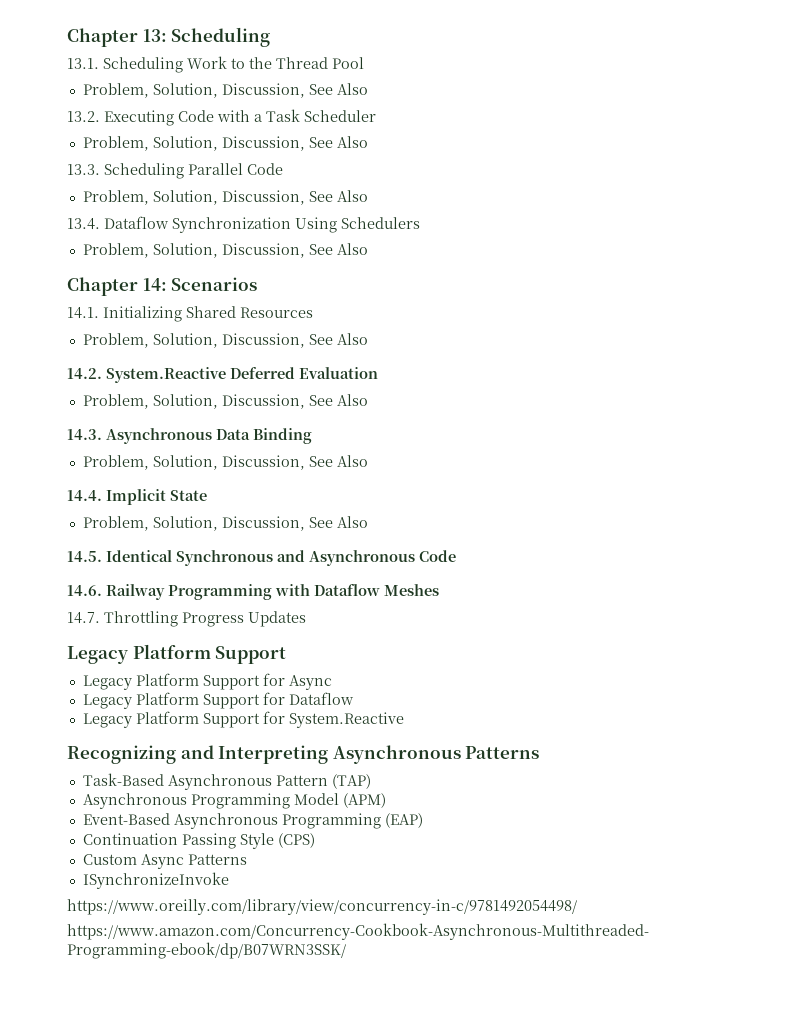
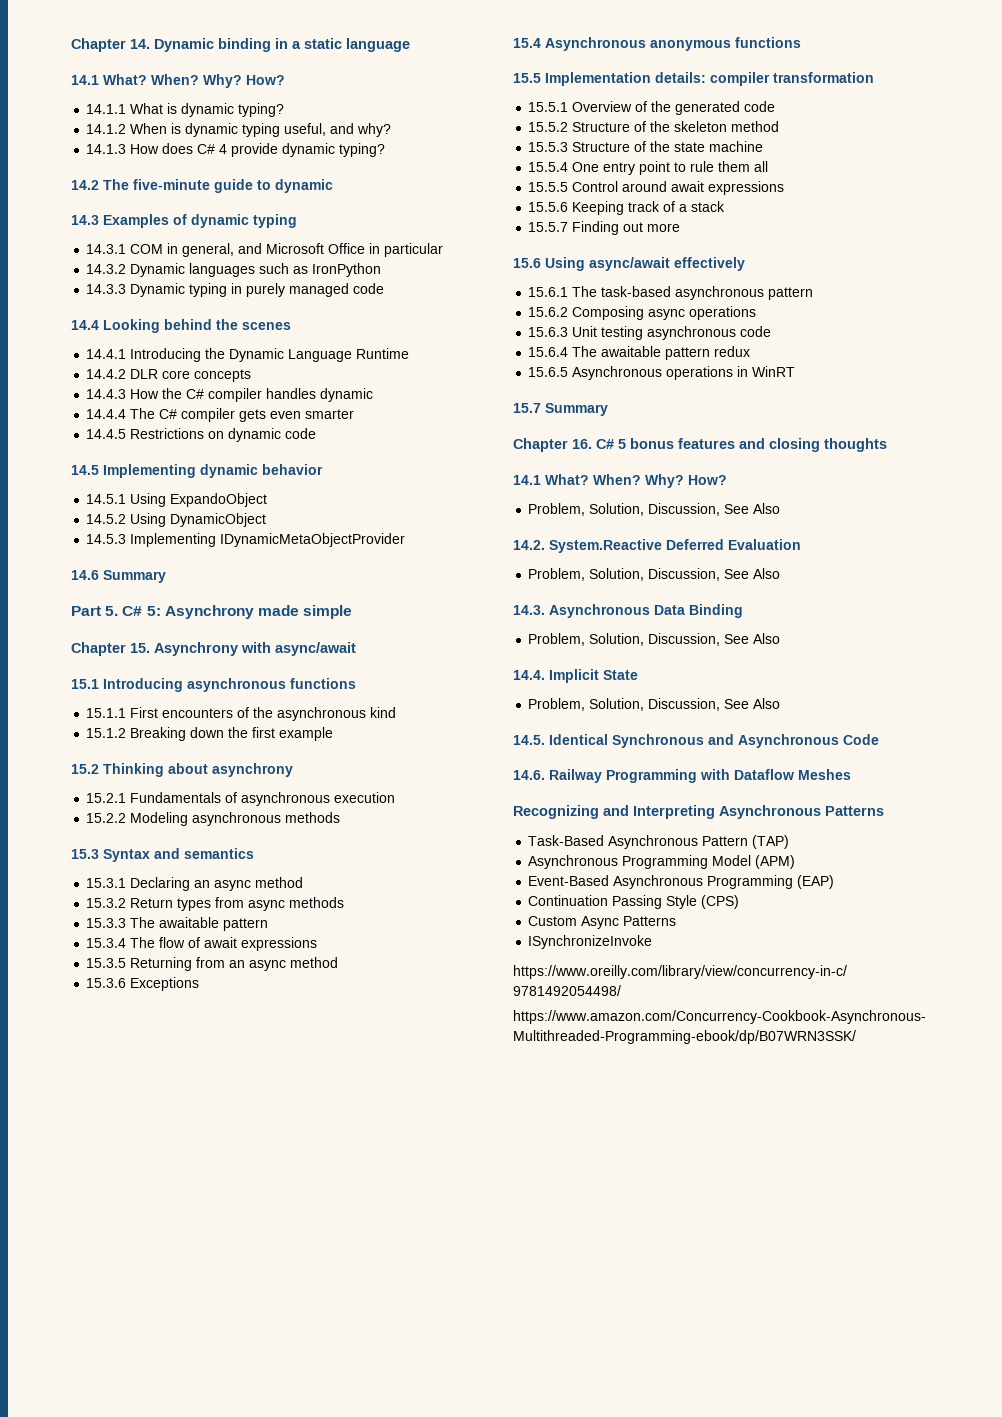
- Chapter 13: Scheduling
- 13.1. Scheduling Work to the Thread Pool
- Problem, Solution, Discussion, See Also
- 13.2. Executing Code with a Task Scheduler
- Problem, Solution, Discussion, See Also
- 13.3. Scheduling Parallel Code
- Problem, Solution, Discussion, See Also
- 13.4. Dataflow Synchronization Using Schedulers
- Problem, Solution, Discussion, See Also
- Chapter 14: Scenarios
- 14.1. Initializing Shared Resources
+ Chapter 14. Dynamic binding in a static language
+ 14.1 What? When? Why? How?
+ 14.1.1 What is dynamic typing?
+ 14.1.2 When is dynamic typing useful, and why?
+ 14.1.3 How does C# 4 provide dynamic typing?
+ 14.2 The five-minute guide to dynamic
+ 14.3 Examples of dynamic typing
+ 14.3.1 COM in general, and Microsoft Office in particular
+ 14.3.2 Dynamic languages such as IronPython
+ 14.3.3 Dynamic typing in purely managed code
+ 14.4 Looking behind the scenes
+ 14.4.1 Introducing the Dynamic Language Runtime
+ 14.4.2 DLR core concepts
+ 14.4.3 How the C# compiler handles dynamic
+ 14.4.4 The C# compiler gets even smarter
+ 14.4.5 Restrictions on dynamic code
+ 14.5 Implementing dynamic behavior
+ 14.5.1 Using ExpandoObject
+ 14.5.2 Using DynamicObject
+ 14.5.3 Implementing IDynamicMetaObjectProvider
+ 14.6 Summary
+ Part 5. C# 5: Asynchrony made simple
+ Chapter 15. Asynchrony with async/await
+ 15.1 Introducing asynchronous functions
+ 15.1.1 First encounters of the asynchronous kind
+ 15.1.2 Breaking down the first example
+ 15.2 Thinking about asynchrony
+ 15.2.1 Fundamentals of asynchronous execution
+ 15.2.2 Modeling asynchronous methods
+ 15.3 Syntax and semantics
+ 15.3.1 Declaring an async method
+ 15.3.2 Return types from async methods
+ 15.3.3 The awaitable pattern
+ 15.3.4 The flow of await expressions
+ 15.3.5 Returning from an async method
+ 15.3.6 Exceptions
+ 15.4 Asynchronous anonymous functions
+ 15.5 Implementation details: compiler transformation
+ 15.5.1 Overview of the generated code
+ 15.5.2 Structure of the skeleton method
+ 15.5.3 Structure of the state machine
+ 15.5.4 One entry point to rule them all
+ 15.5.5 Control around await expressions
+ 15.5.6 Keeping track of a stack
+ 15.5.7 Finding out more
+ 15.6 Using async/await effectively
+ 15.6.1 The task-based asynchronous pattern
+ 15.6.2 Composing async operations
+ 15.6.3 Unit testing asynchronous code
+ 15.6.4 The awaitable pattern redux
+ 15.6.5 Asynchronous operations in WinRT
+ 15.7 Summary
+ Chapter 16. C# 5 bonus features and closing thoughts
+ 14.1 What? When? Why? How?
- 14.7. Throttling Progress Updates
- Legacy Platform Support
- Legacy Platform Support for Async
- Legacy Platform Support for Dataflow
- Legacy Platform Support for System.Reactive

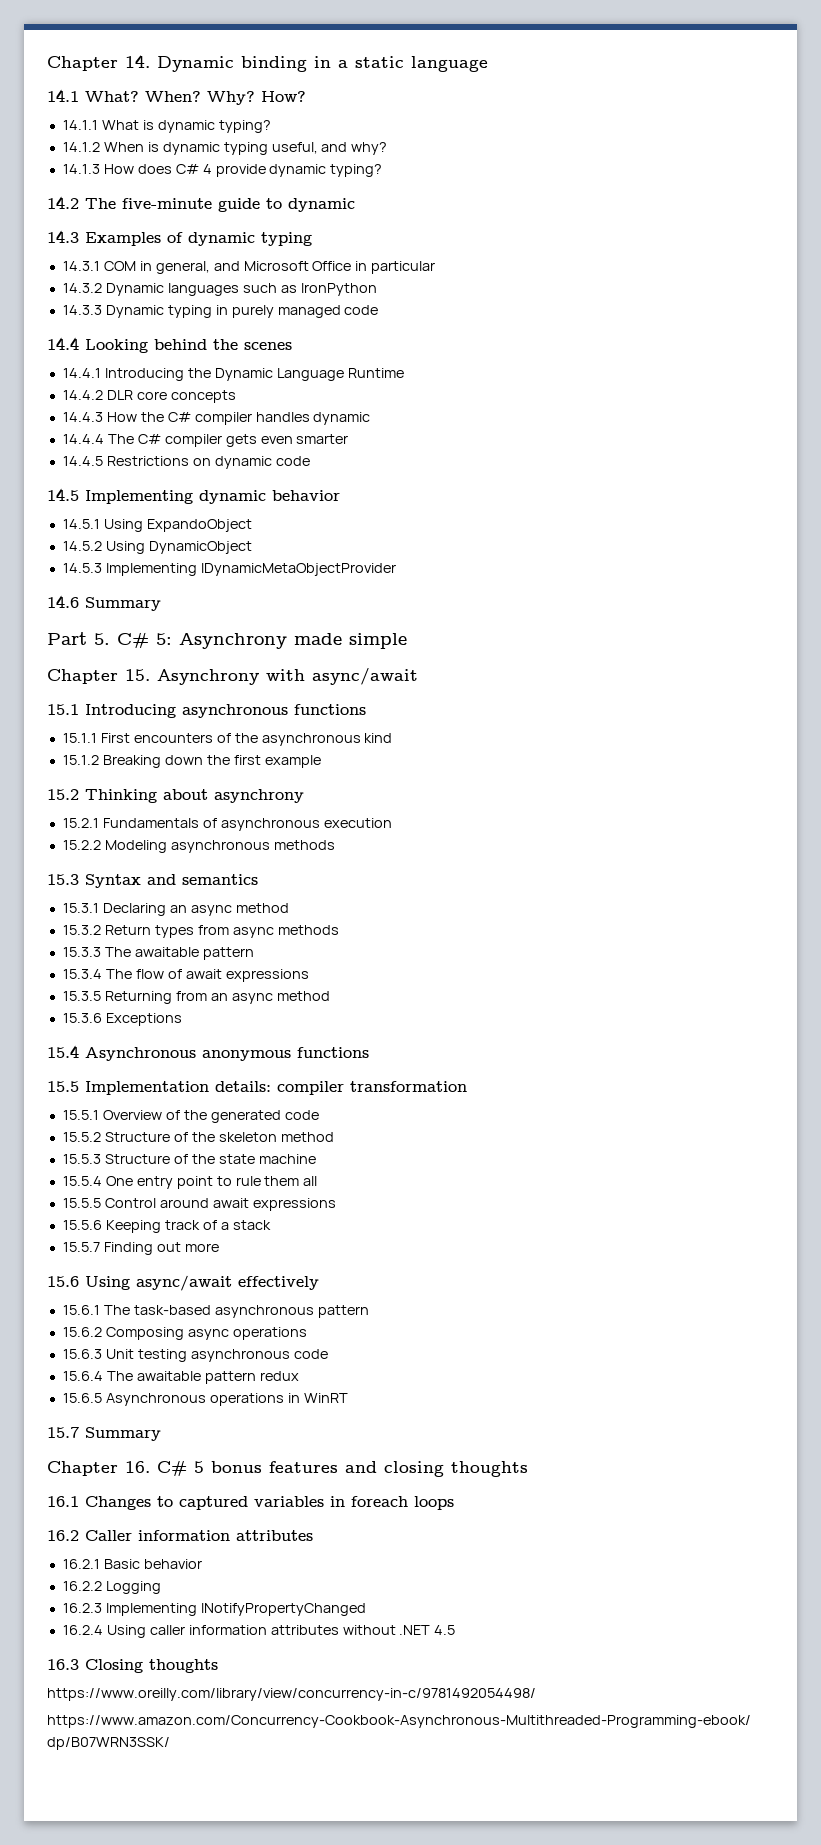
  Chapter 16. C# 5 bonus features and closing thoughts
- 14.1 What? When? Why? How?
- Problem, Solution, Discussion, See Also
- 14.2. System.Reactive Deferred Evaluation
- Problem, Solution, Discussion, See Also
- 14.3. Asynchronous Data Binding
- Problem, Solution, Discussion, See Also
- 14.4. Implicit State
- Problem, Solution, Discussion, See Also
- 14.5. Identical Synchronous and Asynchronous Code
- 14.6. Railway Programming with Dataflow Meshes
- Recognizing and Interpreting Asynchronous Patterns
- Task-Based Asynchronous Pattern (TAP)
- Asynchronous Programming Model (APM)
- Event-Based Asynchronous Programming (EAP)
- Continuation Passing Style (CPS)
- Custom Async Patterns
- ISynchronizeInvoke
+ 16.1 Changes to captured variables in foreach loops
+ 16.2 Caller information attributes
+ 16.2.1 Basic behavior
+ 16.2.2 Logging
+ 16.2.3 Implementing INotifyPropertyChanged
+ 16.2.4 Using caller information attributes without .NET 4.5
+ 16.3 Closing thoughts

